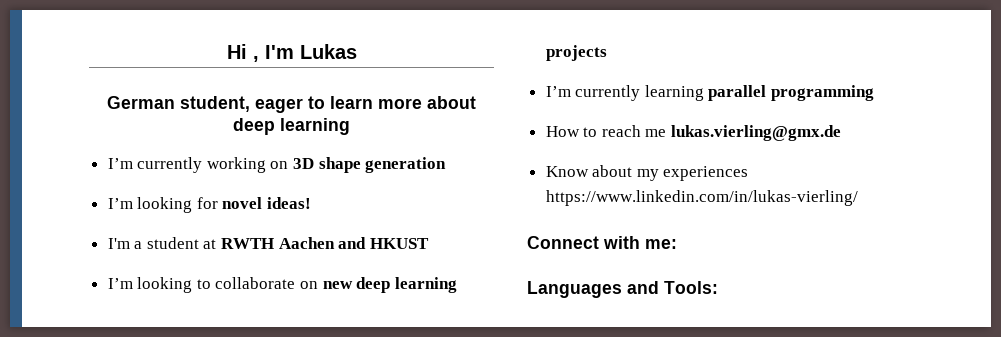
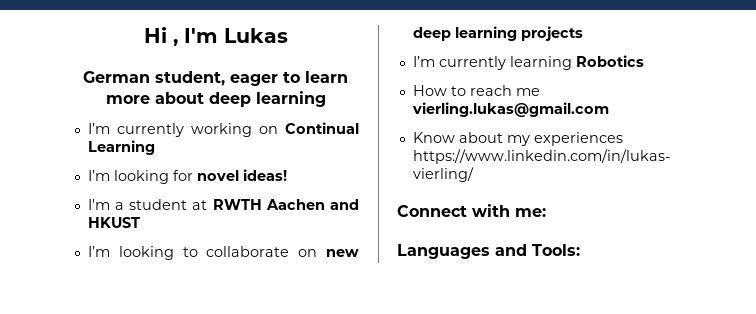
- I’m currently working on 3D shape generation
+ I’m currently working on Continual Learning
- I’m currently learning parallel programming
+ I’m currently learning Robotics
- How to reach me lukas.vierling@gmx.de
+ How to reach me vierling.lukas@gmail.com

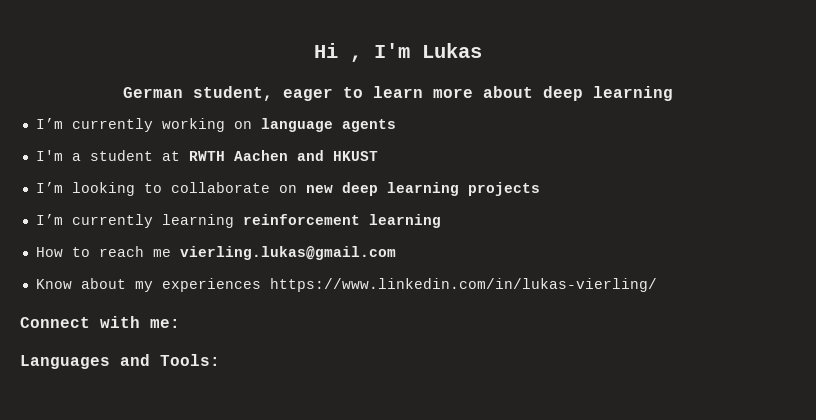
- I’m currently working on Continual Learning
- I’m looking for novel ideas!
+ I’m currently working on language agents
- I’m currently learning Robotics
+ I’m currently learning reinforcement learning

